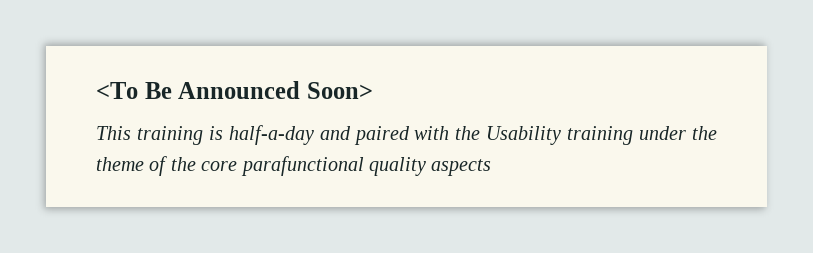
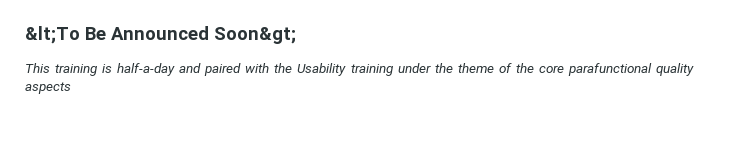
- <To Be Announced Soon>
+ &lt;To Be Announced Soon&gt;

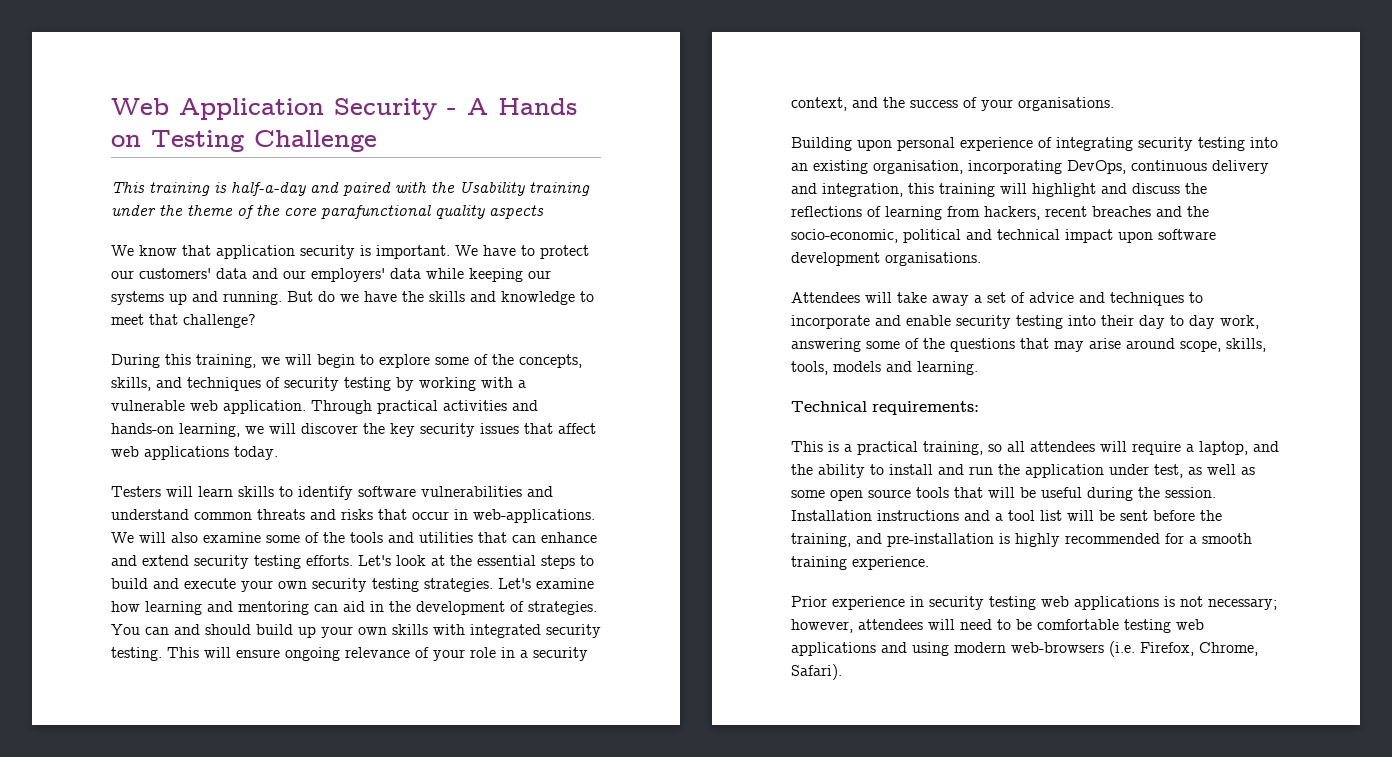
- &lt;To Be Announced Soon&gt;
+ Web Application Security - A Hands on Testing Challenge
+ We know that application security is important. We have to protect our customers' data and our employers' data while keeping our systems up and running. But do we have the skills and knowledge to meet that challenge?
+ During this training, we will begin to explore some of the concepts, skills, and techniques of security testing by working with a vulnerable web application. Through practical activities and hands-on learning, we will discover the key security issues that affect web applications today.
+ Testers will learn skills to identify software vulnerabilities and understand common threats and risks that occur in web-applications. We will also examine some of the tools and utilities that can enhance and extend security testing efforts. Let's look at the essential steps to build and execute your own security testing strategies. Let's examine how learning and mentoring can aid in the development of strategies. You can and should build up your own skills with integrated security testing. This will ensure ongoing relevance of your role in a security context, and the success of your organisations.
+ Building upon personal experience of integrating security testing into an existing organisation, incorporating DevOps, continuous delivery and integration, this training will highlight and discuss the reflections of learning from hackers, recent breaches and the socio-economic, political and technical impact upon software development organisations.
+ Attendees will take away a set of advice and techniques to incorporate and enable security testing into their day to day work, answering some of the questions that may arise around scope, skills, tools, models and learning.
+ Technical requirements:
+ This is a practical training, so all attendees will require a laptop, and the ability to install and run the application under test, as well as some open source tools that will be useful during the session. Installation instructions and a tool list will be sent before the training, and pre-installation is highly recommended for a smooth training experience.
+ Prior experience in security testing web applications is not necessary; however, attendees will need to be comfortable testing web applications and using modern web-browsers (i.e. Firefox, Chrome, Safari).

